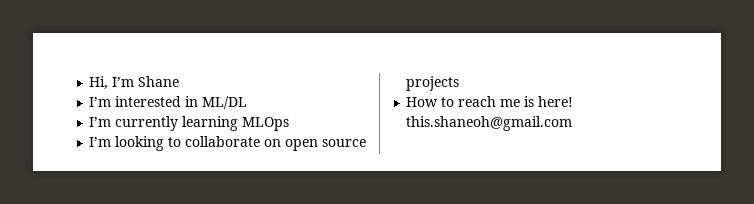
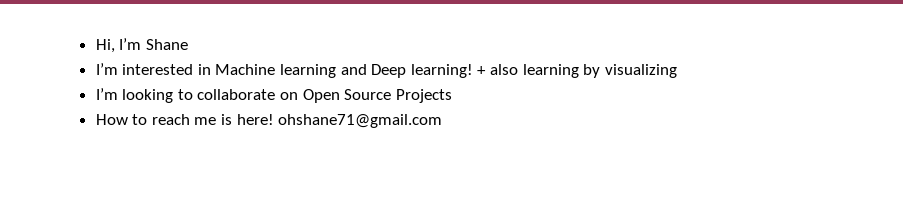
- I’m interested in ML/DL
- I’m currently learning MLOps
+ I’m interested in Machine learning and Deep learning! + also learning by visualizing
- I’m looking to collaborate on open source projects
+ I’m looking to collaborate on Open Source Projects
- How to reach me is here! this.shaneoh@gmail.com
+ How to reach me is here! ohshane71@gmail.com

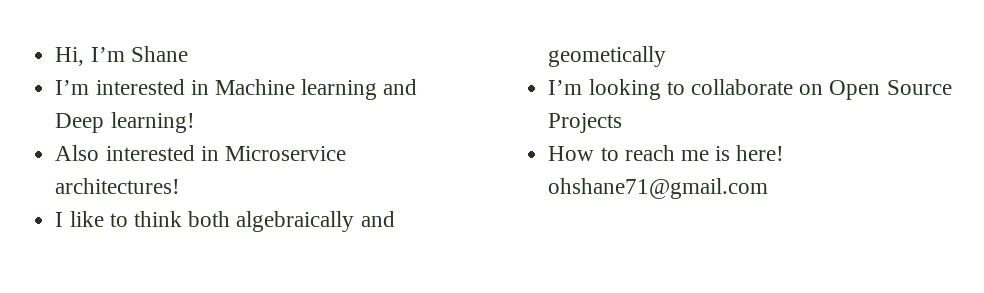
- I’m interested in Machine learning and Deep learning! + also learning by visualizing
+ I’m interested in Machine learning and Deep learning!
+ Also interested in Microservice architectures!
+ I like to think both algebraically and geometically

